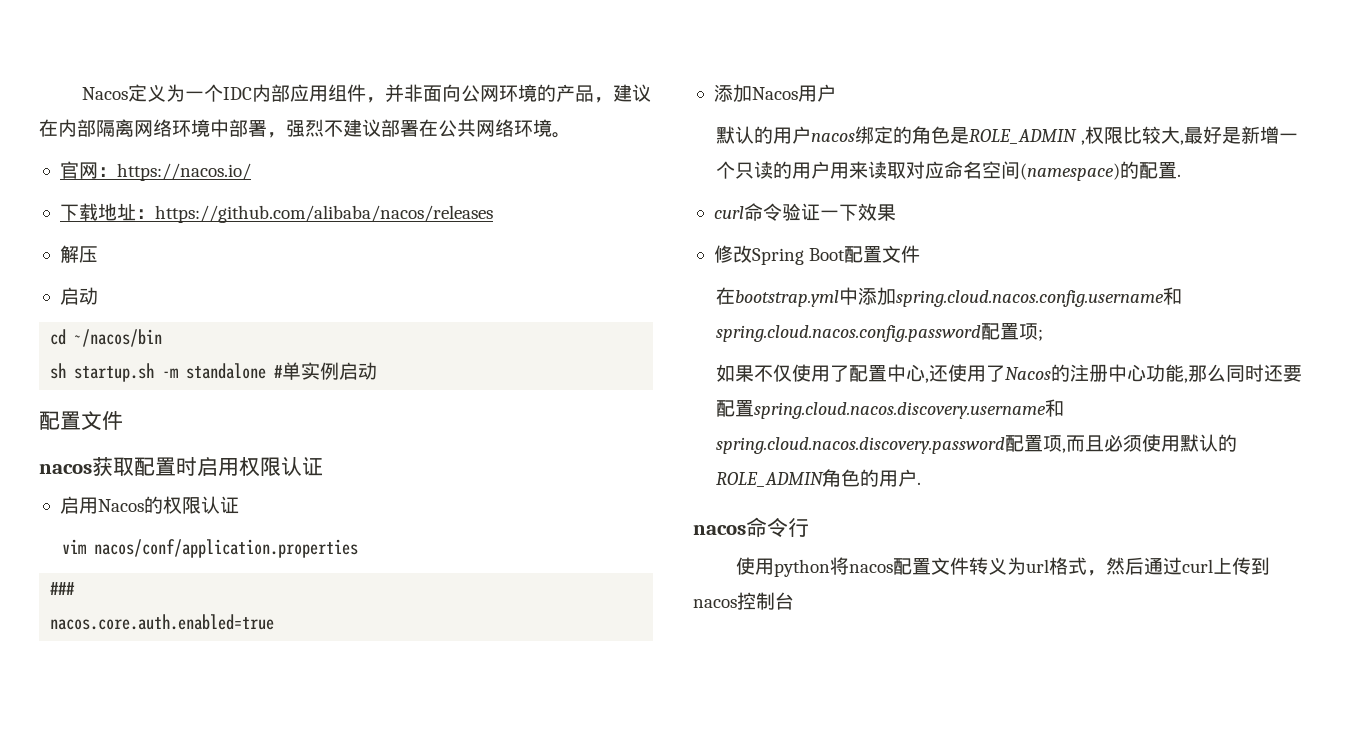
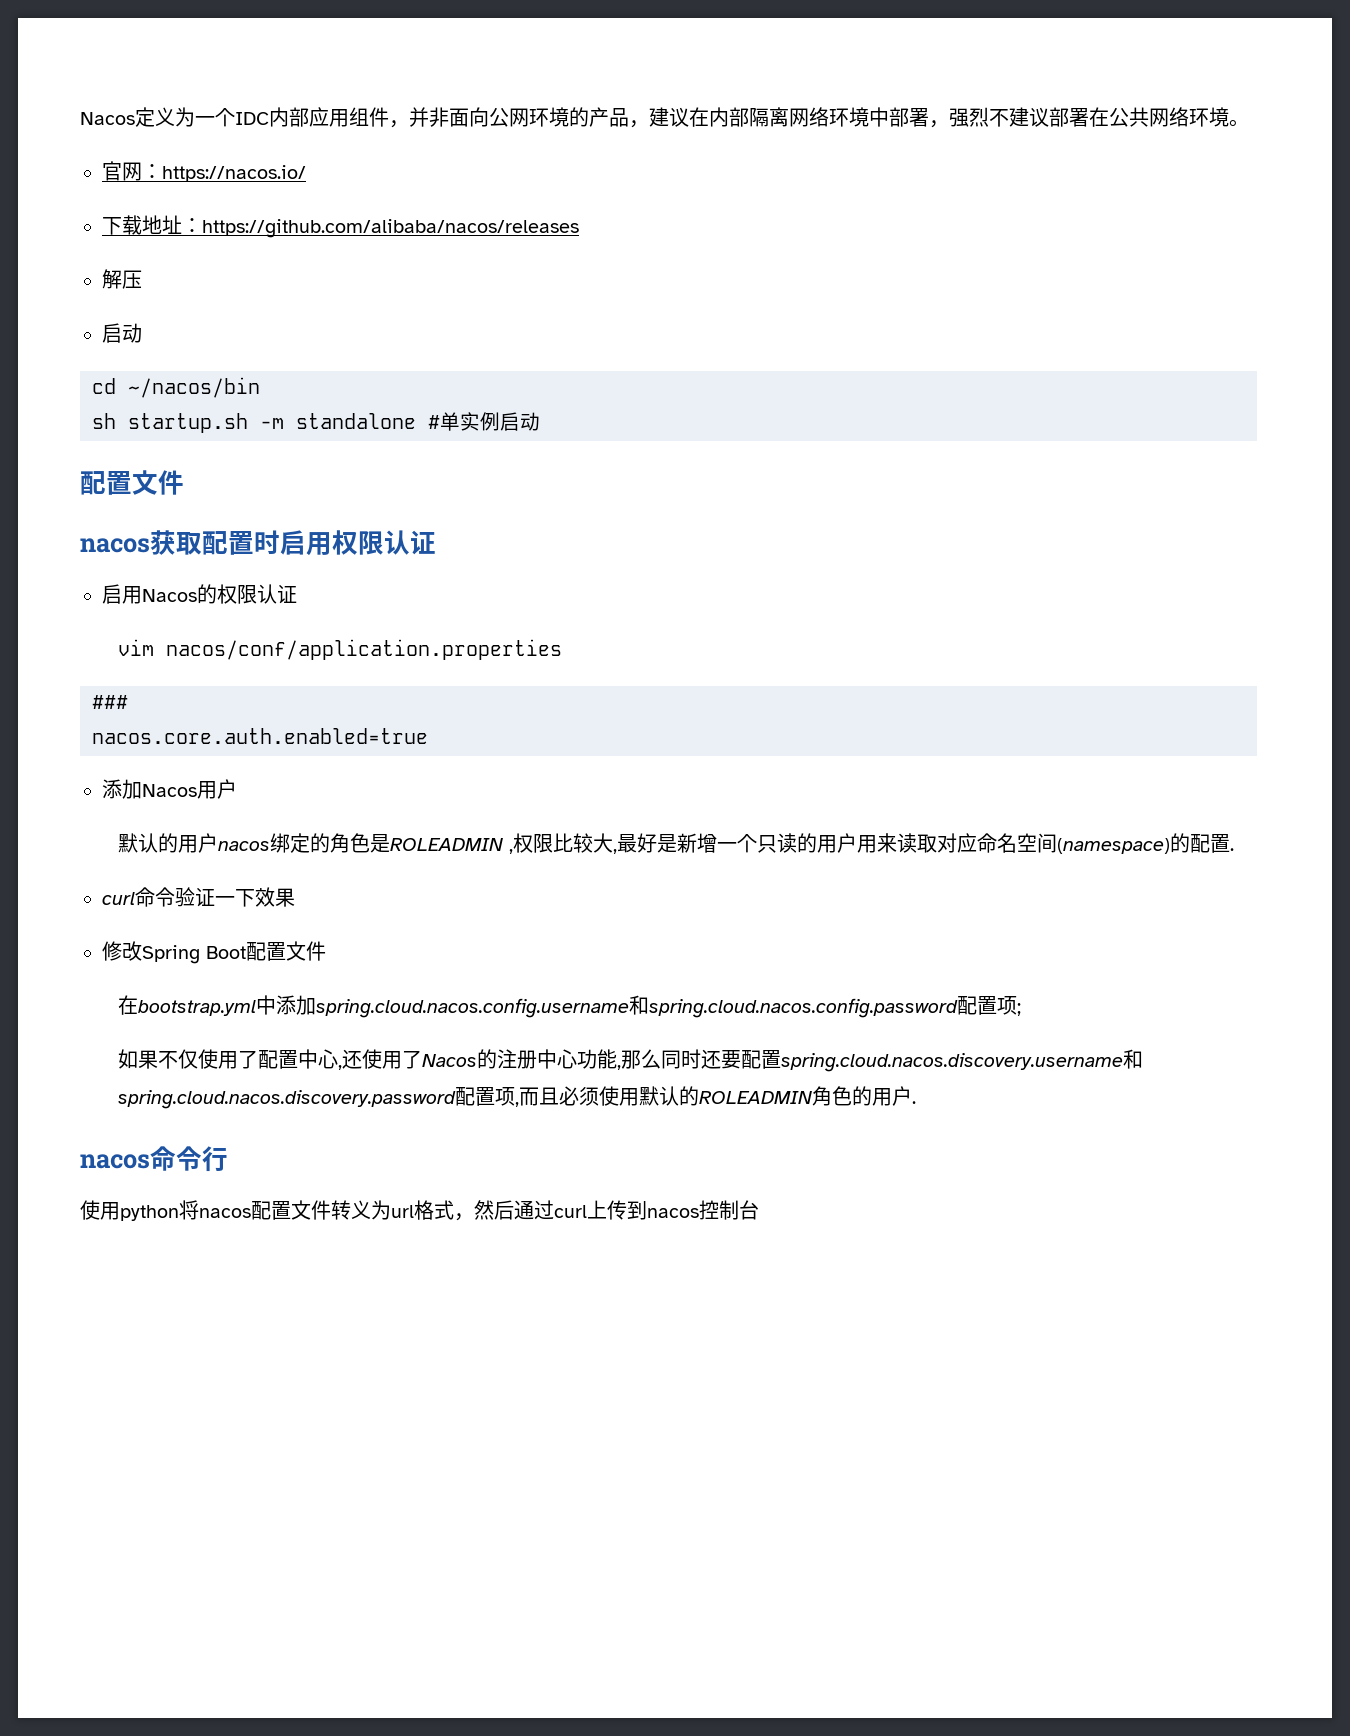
- 默认的用户nacos绑定的角色是ROLE_ADMIN ,权限比较大,最好是新增一个只读的用户用来读取对应命名空间(namespace)的配置.
+ 默认的用户nacos绑定的角色是ROLEADMIN ,权限比较大,最好是新增一个只读的用户用来读取对应命名空间(namespace)的配置.
- 如果不仅使用了配置中心,还使用了Nacos的注册中心功能,那么同时还要配置spring.cloud.nacos.discovery.username和spring.cloud.nacos.discovery.password配置项,而且必须使用默认的ROLE_ADMIN角色的用户.
+ 如果不仅使用了配置中心,还使用了Nacos的注册中心功能,那么同时还要配置spring.cloud.nacos.discovery.username和spring.cloud.nacos.discovery.password配置项,而且必须使用默认的ROLEADMIN角色的用户.

